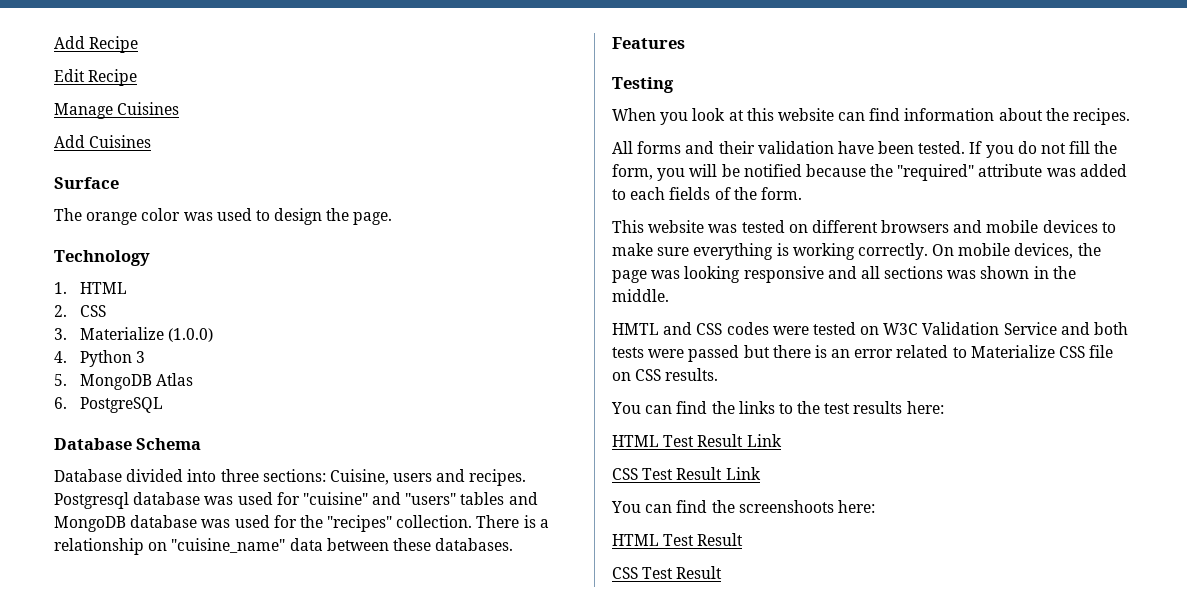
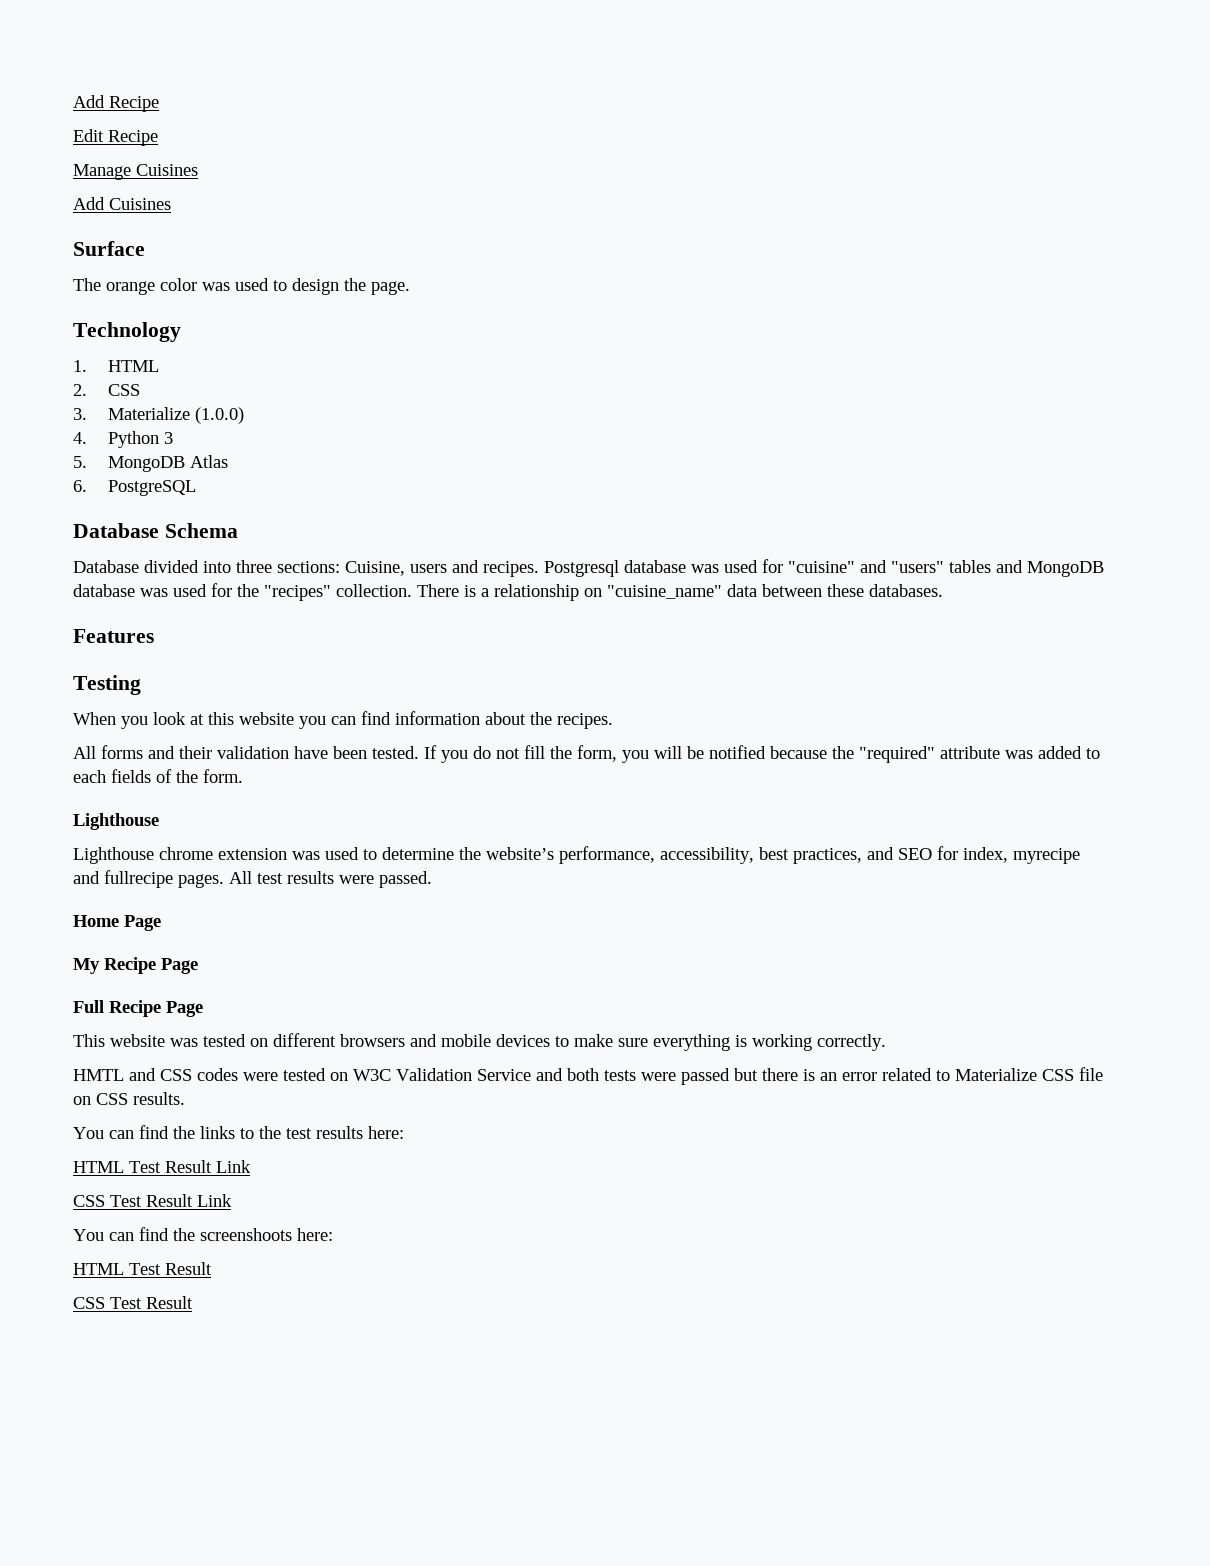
- When you look at this website can find information about the recipes.
+ When you look at this website you can find information about the recipes.
  If you do not fill the form, you will be notified because the "required" attribute was added to each fields of the form.
+ Lighthouse
+ Lighthouse chrome extension was used to determine the website’s performance, accessibility, best practices, and SEO for index, myrecipe and fullrecipe pages. All test results were passed.
+ Home Page
+ My Recipe Page
+ Full Recipe Page
- On mobile devices, the page was looking responsive and all sections was shown in the middle.

